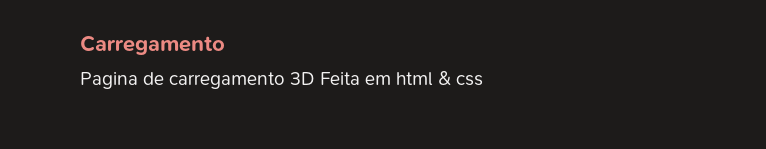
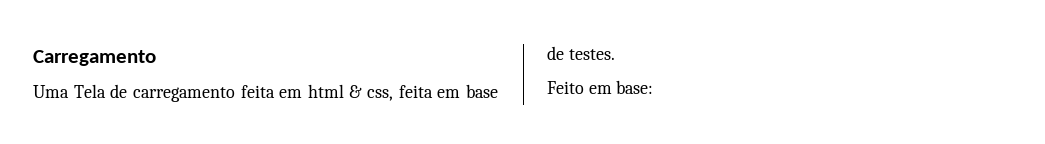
- Pagina de carregamento 3D Feita em html & css
+ Uma Tela de carregamento feita em html & css, feita em base de testes.
+ Feito em base:

